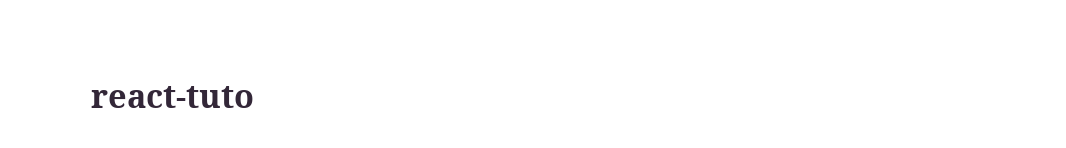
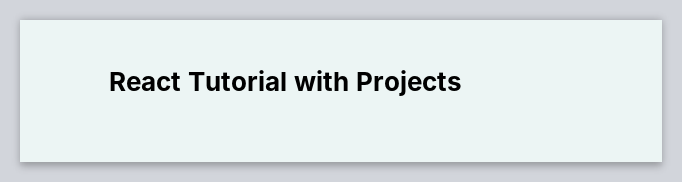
- react-tuto
+ React Tutorial with Projects

